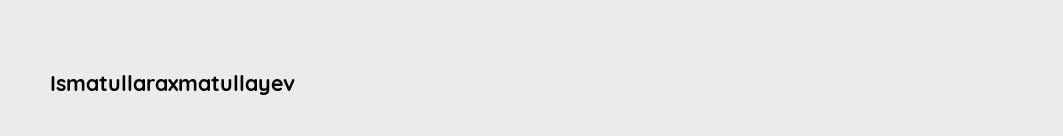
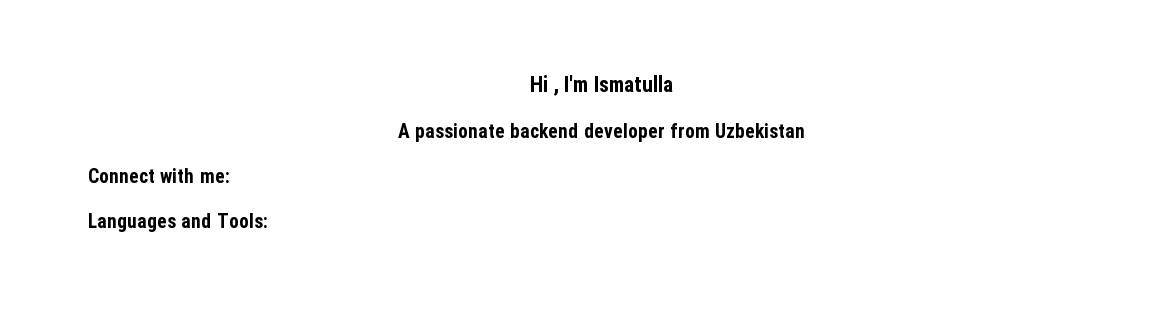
- Ismatullaraxmatullayev
+ Hi , I'm Ismatulla
+ A passionate backend developer from Uzbekistan
+ Connect with me:
+ Languages and Tools:

